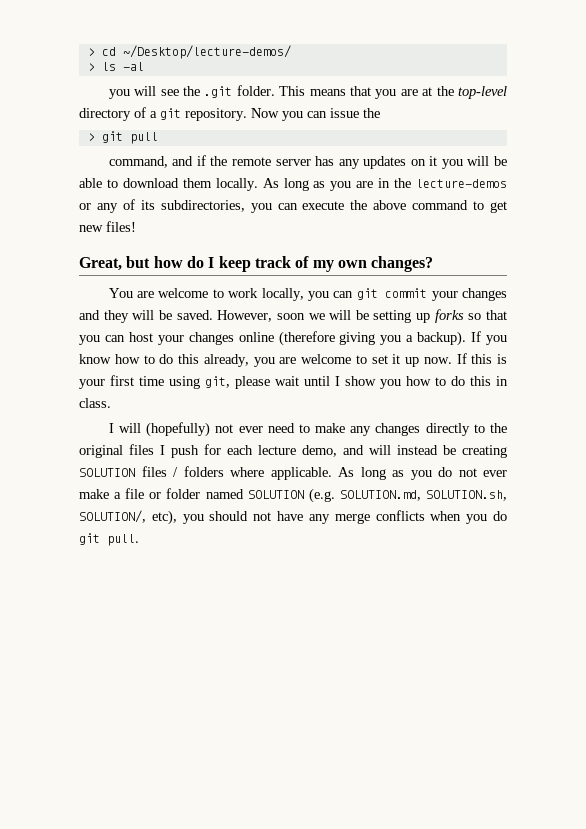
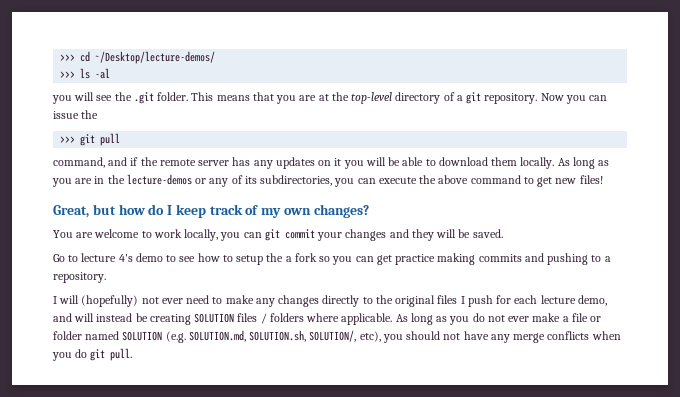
- > cd ~/Desktop/lecture-demos/
+ >>> cd ~/Desktop/lecture-demos/
- > ls -al
+ >>> ls -al
- > git pull
+ >>> git pull
- You are welcome to work locally, you can git commit your changes and they will be saved. However, soon we will be setting up forks so that you can host your changes online (therefore giving you a backup). If you know how to do this already, you are welcome to set it up now. If this is your first time using git, please wait until I show you how to do this in class.
+ You are welcome to work locally, you can git commit your changes and they will be saved.
+ Go to lecture 4's demo to see how to setup the a fork so you can get practice making commits and pushing to a repository.

